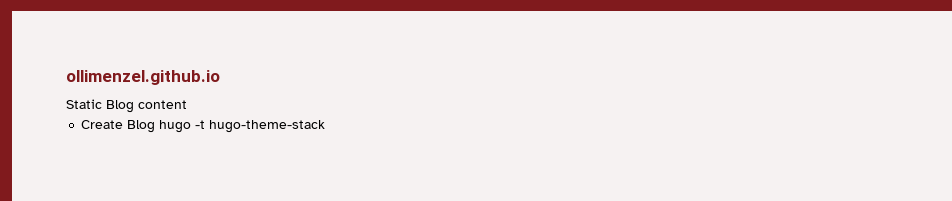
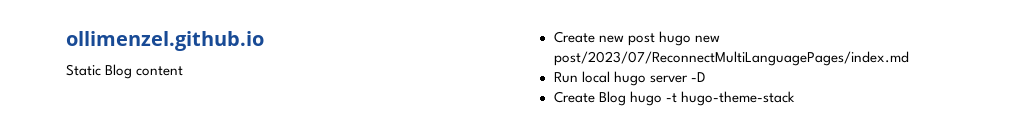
+ Create new post hugo new post/2023/07/ReconnectMultiLanguagePages/index.md
+ Run local hugo server -D

